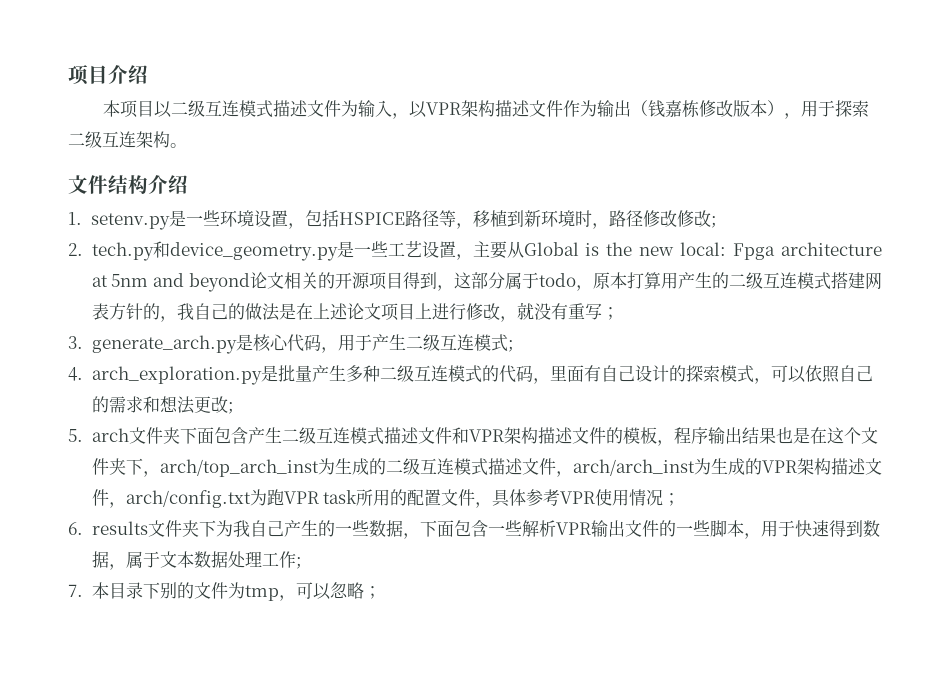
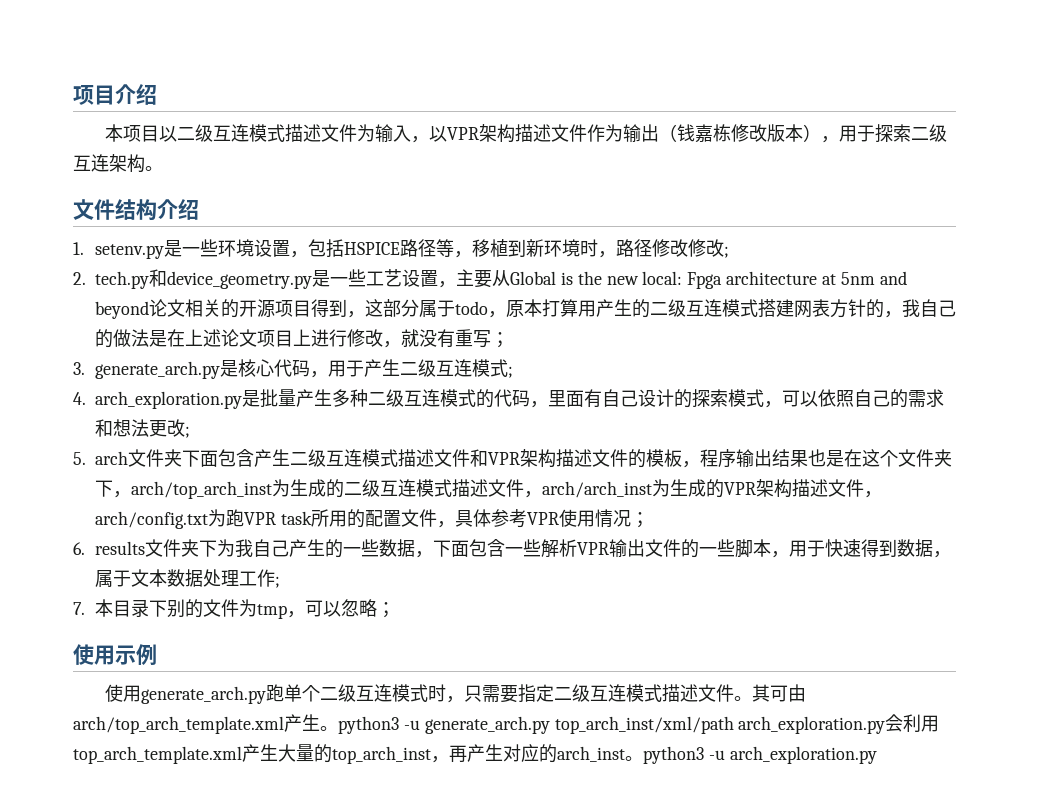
+ 使用示例
+ 使用generate_arch.py跑单个二级互连模式时，只需要指定二级互连模式描述文件。其可由arch/top_arch_template.xml产生。python3 -u generate_arch.py top_arch_inst/xml/path arch_exploration.py会利用top_arch_template.xml产生大量的top_arch_inst，再产生对应的arch_inst。python3 -u arch_exploration.py

